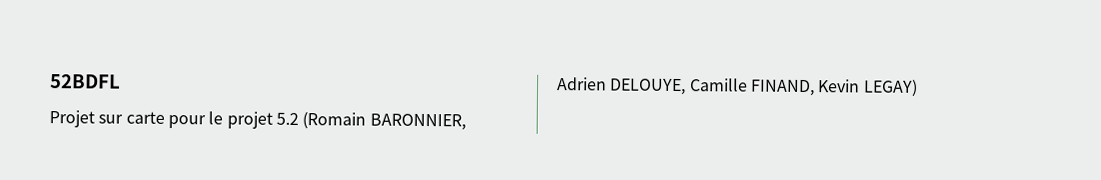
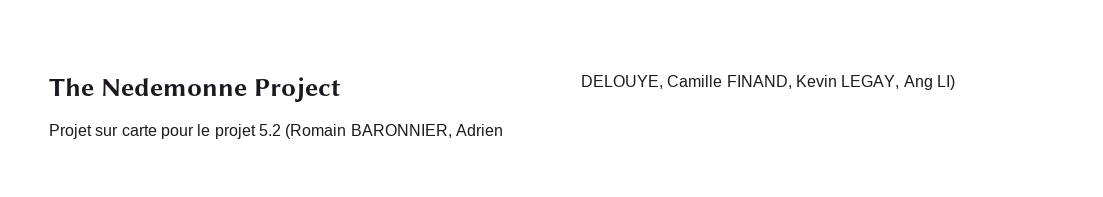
- 52BDFL
+ The Nedemonne Project
- Projet sur carte pour le projet 5.2 (Romain BARONNIER, Adrien DELOUYE, Camille FINAND, Kevin LEGAY)
+ Projet sur carte pour le projet 5.2 (Romain BARONNIER, Adrien DELOUYE, Camille FINAND, Kevin LEGAY, Ang LI)

